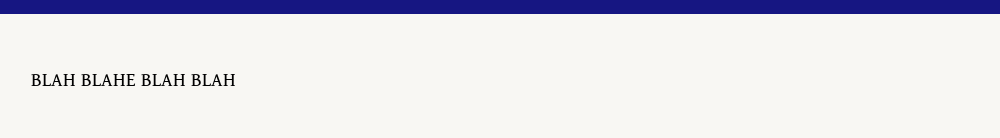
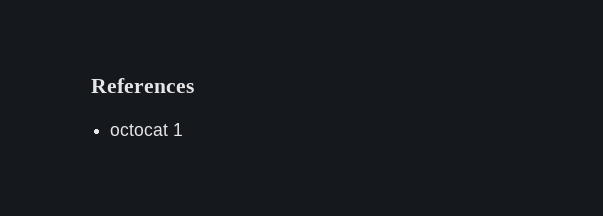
- BLAH BLAHE BLAH BLAH
+ References
+ octocat 1

